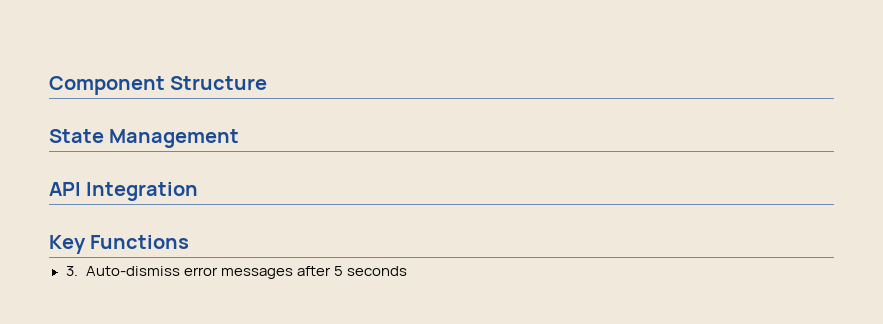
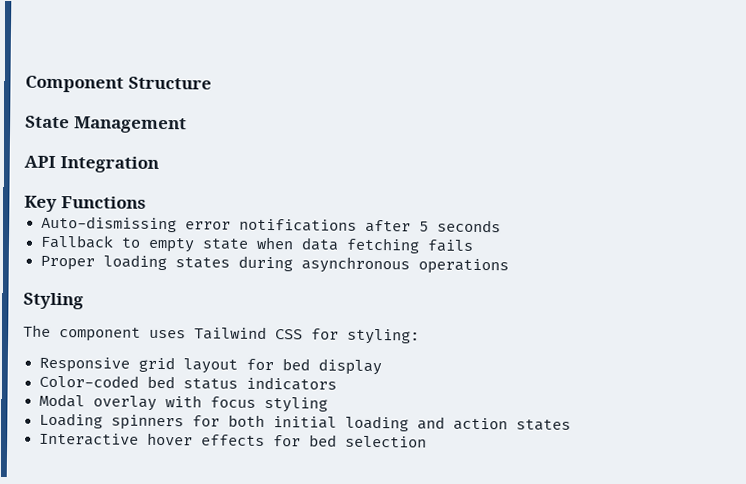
- 3. Auto-dismiss error messages after 5 seconds
+ Auto-dismissing error notifications after 5 seconds
+ Fallback to empty state when data fetching fails
+ Proper loading states during asynchronous operations
+ Styling
+ The component uses Tailwind CSS for styling:
+ Responsive grid layout for bed display
+ Color-coded bed status indicators
+ Modal overlay with focus styling
+ Loading spinners for both initial loading and action states
+ Interactive hover effects for bed selection

